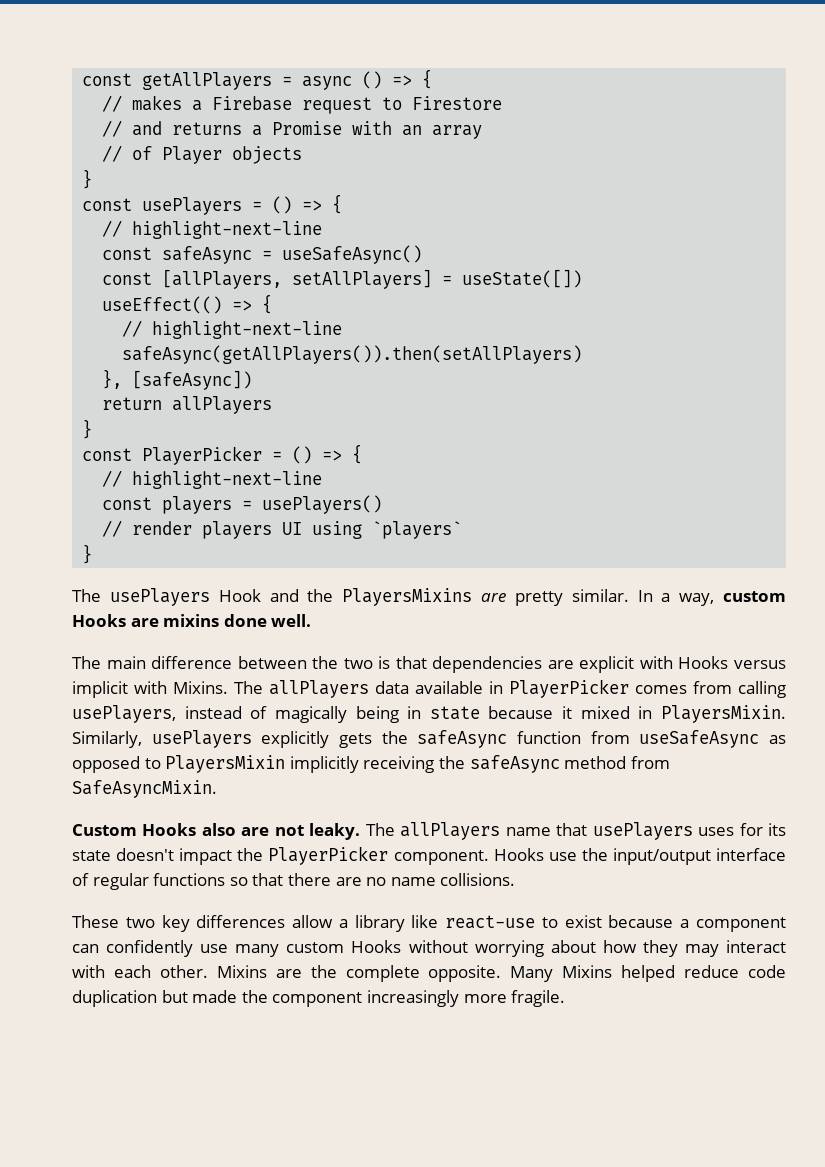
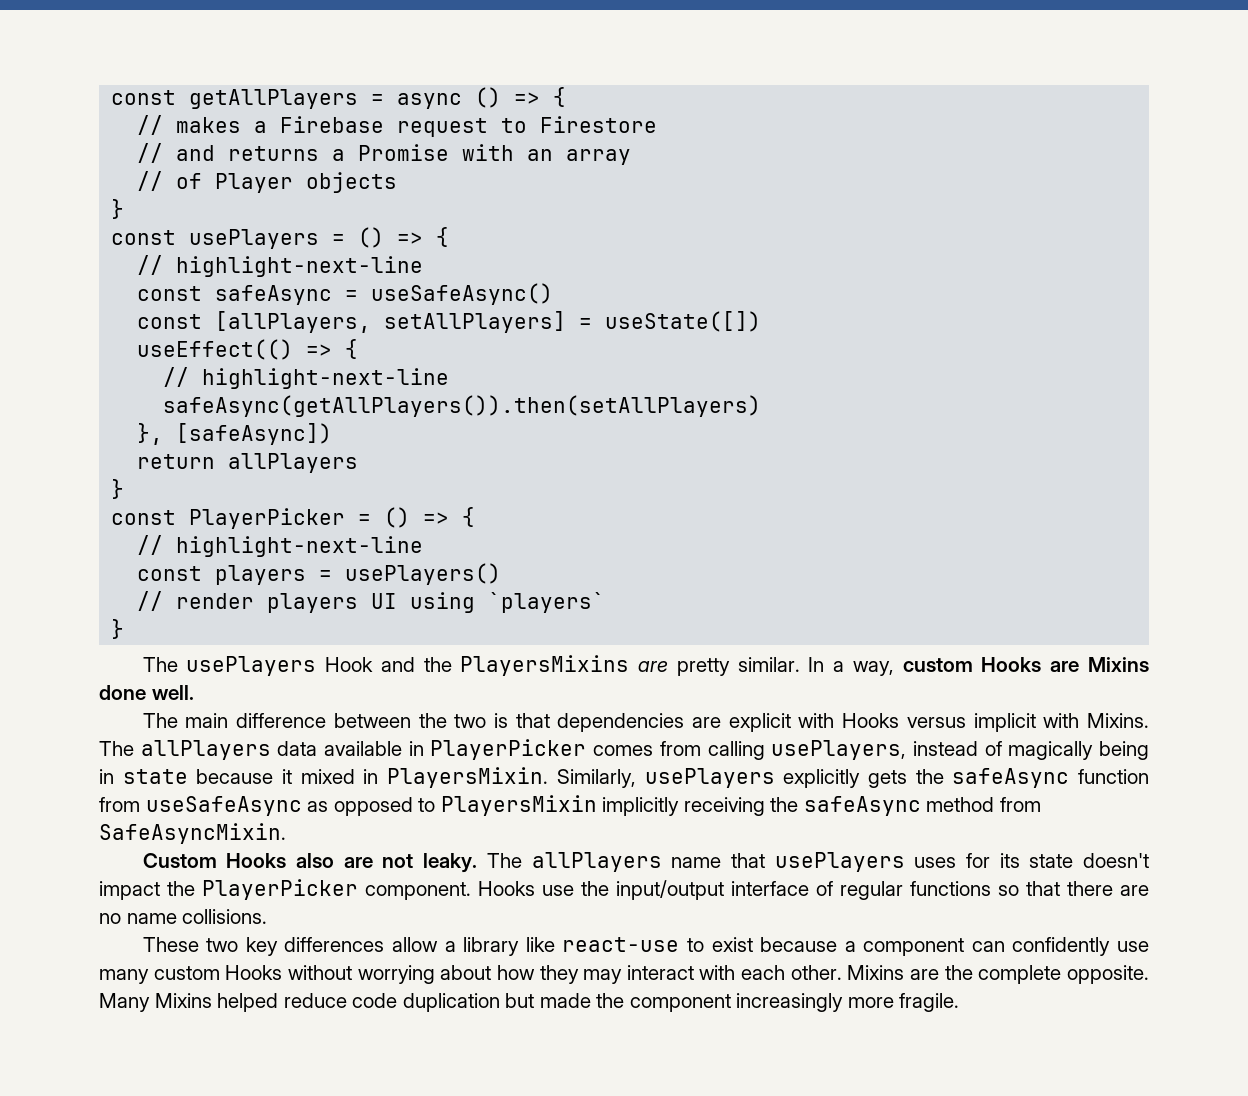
- In a way, custom Hooks are mixins done well.
+ In a way, custom Hooks are Mixins done well.

